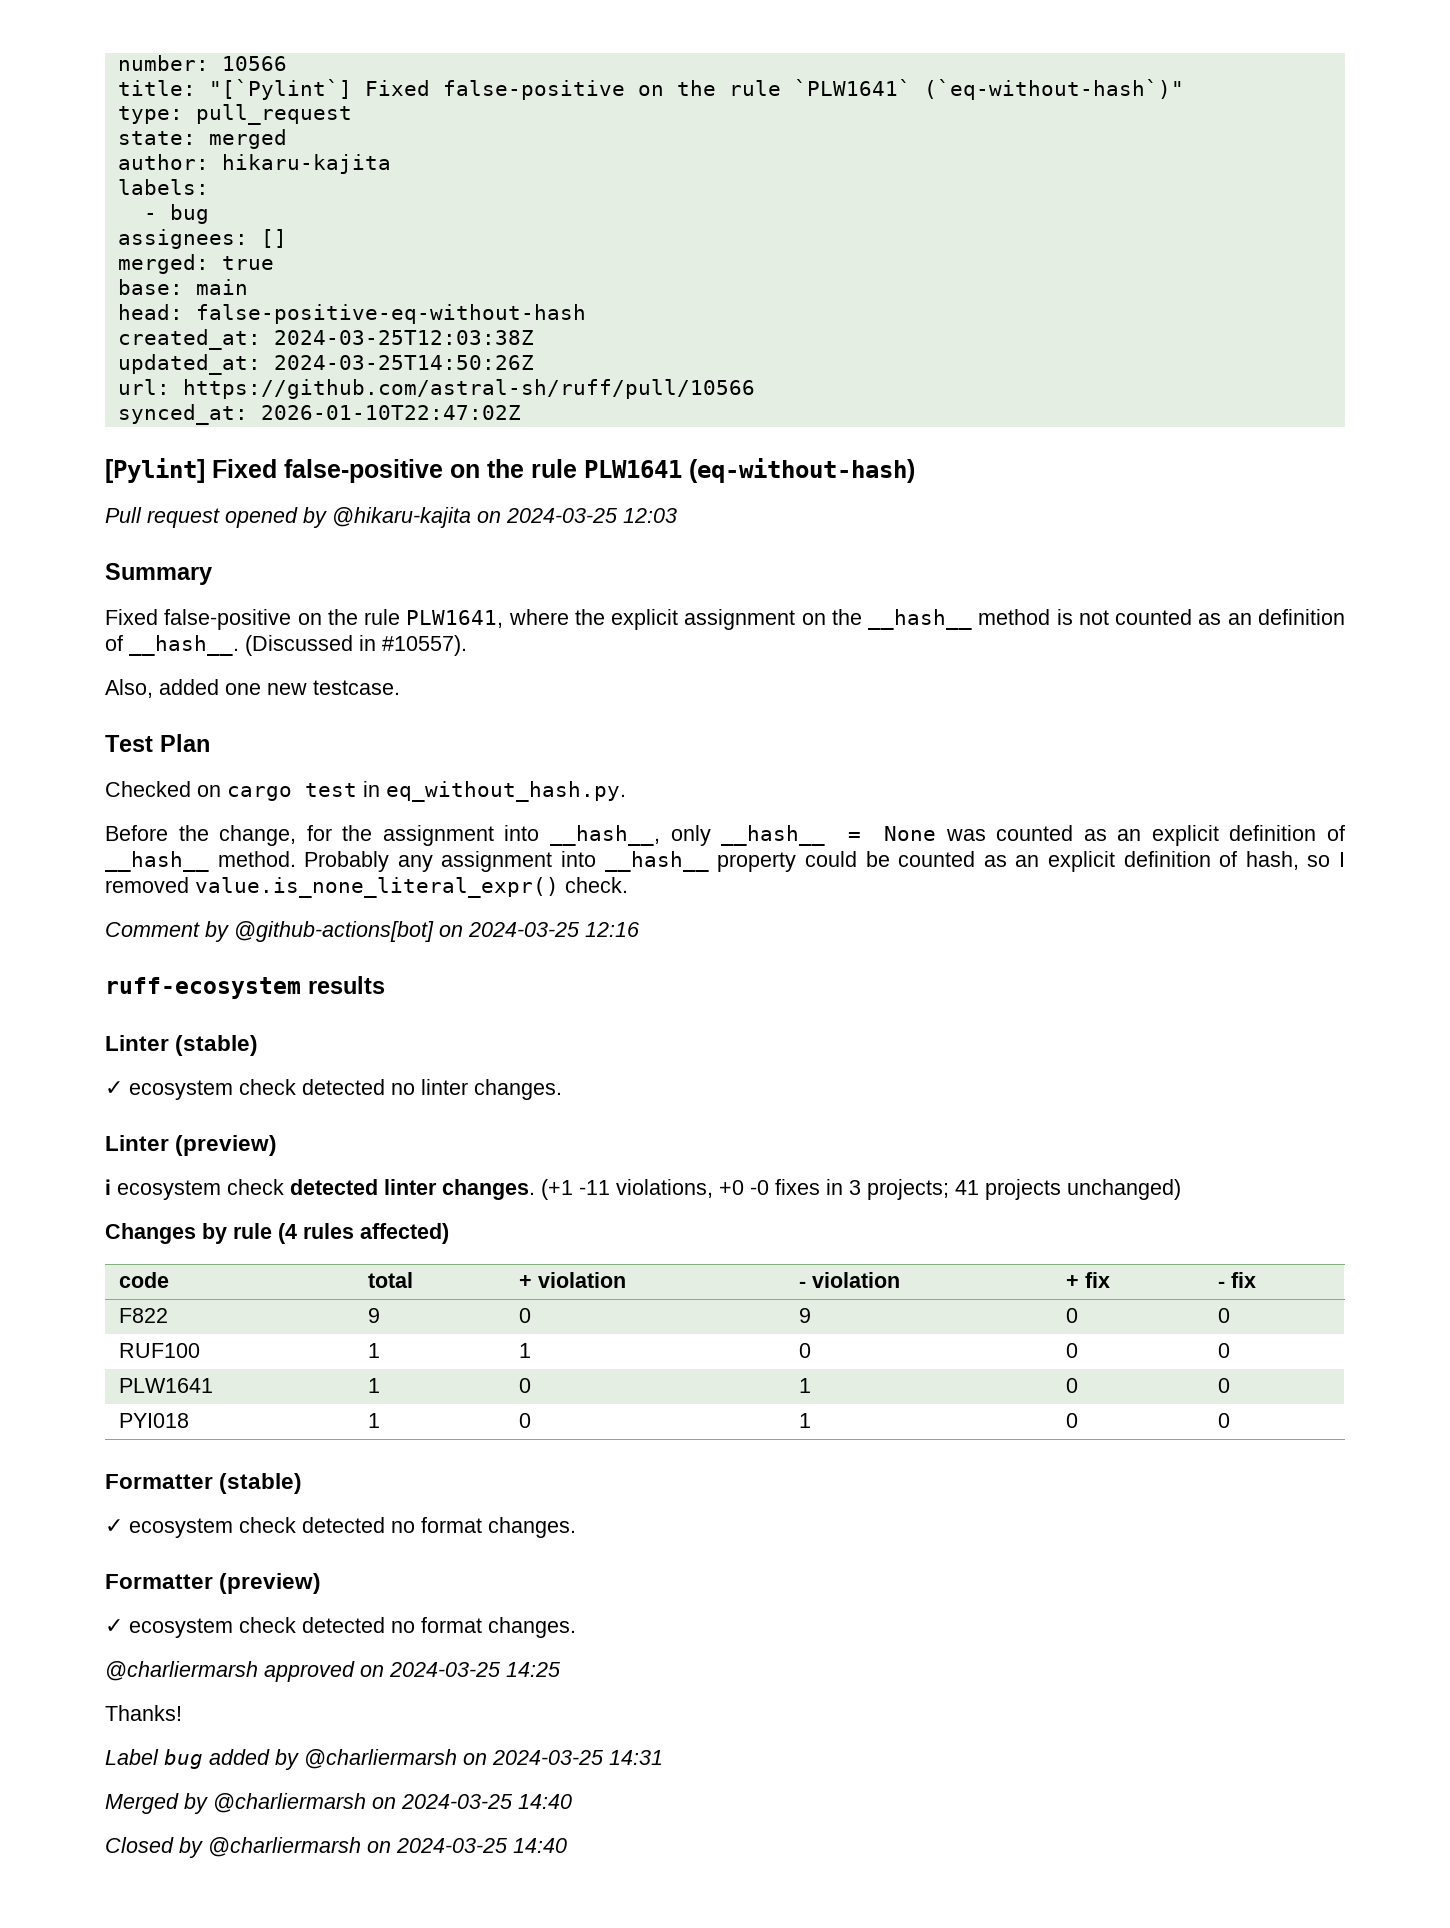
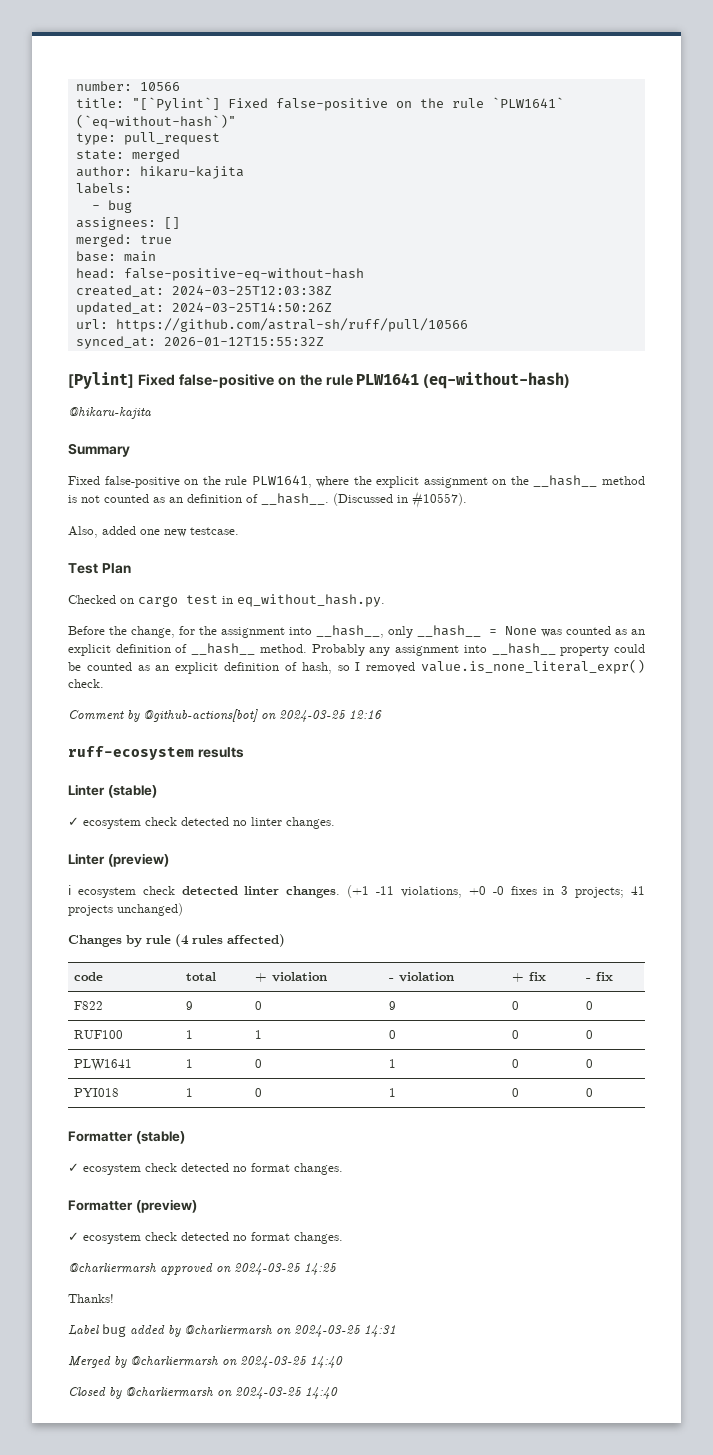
- synced_at: 2026-01-10T22:47:02Z
+ synced_at: 2026-01-12T15:55:32Z
- Pull request opened by @hikaru-kajita on 2024-03-25 12:03
+ @hikaru-kajita

